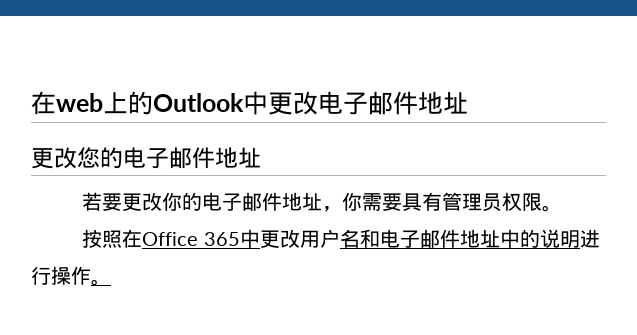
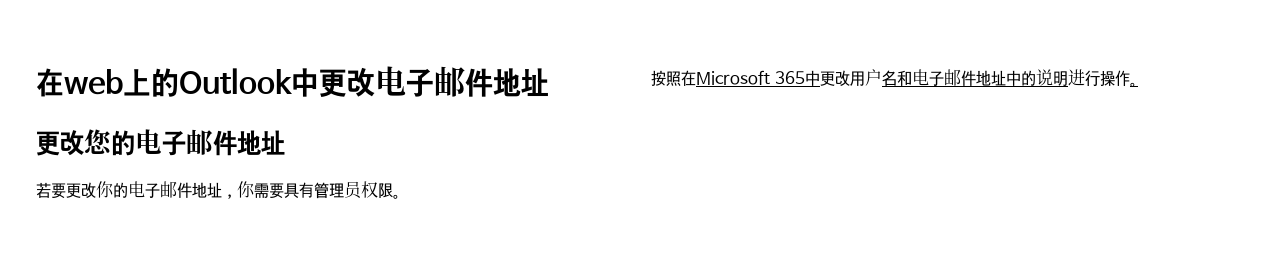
- 按照在Office 365中更改用户名和电子邮件地址中的说明进行操作。
+ 按照在Microsoft 365中更改用户名和电子邮件地址中的说明进行操作。

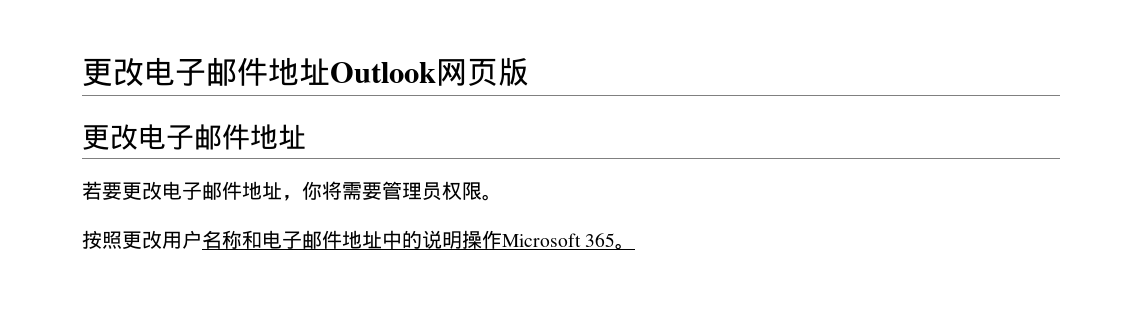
- 在web上的Outlook中更改电子邮件地址
- 更改您的电子邮件地址
+ 更改电子邮件地址Outlook网页版
+ 更改电子邮件地址
- 若要更改你的电子邮件地址，你需要具有管理员权限。
+ 若要更改电子邮件地址，你将需要管理员权限。
- 按照在Microsoft 365中更改用户名和电子邮件地址中的说明进行操作。
+ 按照更改用户名称和电子邮件地址中的说明操作Microsoft 365。

